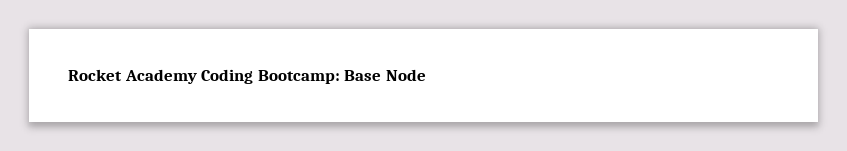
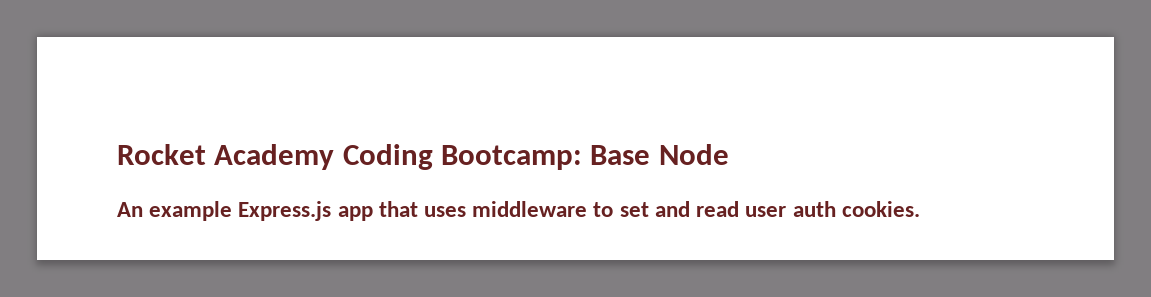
+ An example Express.js app that uses middleware to set and read user auth cookies.

